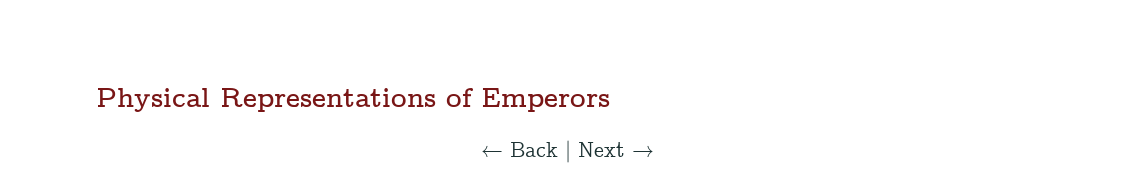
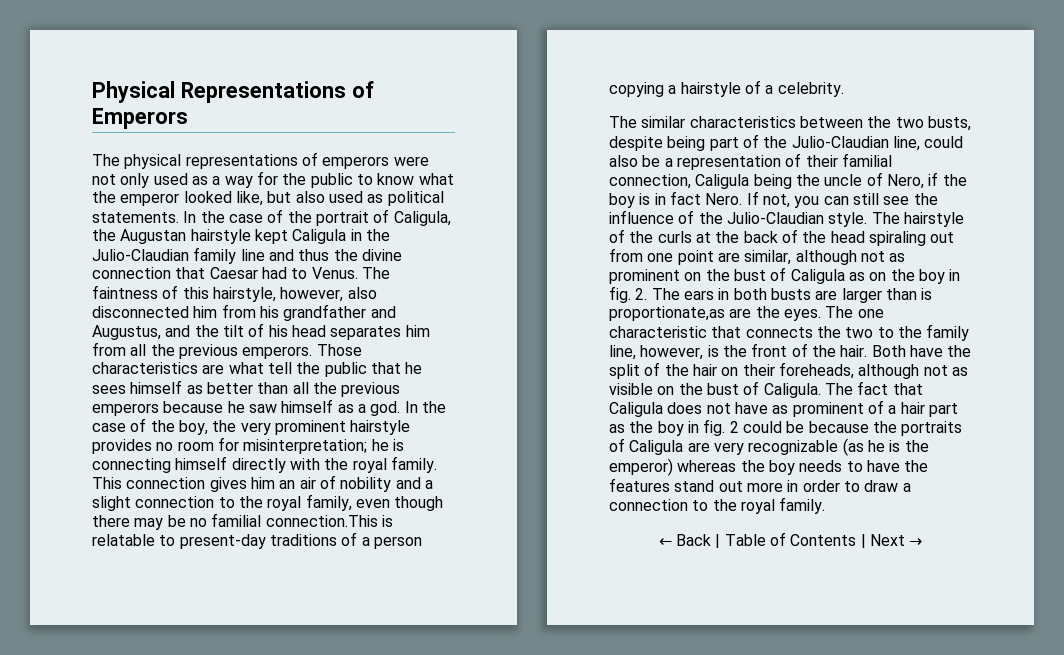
+ The physical representations of emperors were not only used as a way for the public to know what the emperor looked like, but also used as political statements. In the case of the portrait of Caligula, the Augustan hairstyle kept Caligula in the Julio-Claudian family line and thus the divine connection that Caesar had to Venus. The faintness of this hairstyle, however, also disconnected him from his grandfather and Augustus, and the tilt of his head separates him from all the previous emperors. Those characteristics are what tell the public that he sees himself as better than all the previous emperors because he saw himself as a god. In the case of the boy, the very prominent hairstyle provides no room for misinterpretation; he is connecting himself directly with the royal family. This connection gives him an air of nobility and a slight connection to the royal family, even though there may be no familial connection.This is relatable to present-day traditions of a person copying a hairstyle of a celebrity.
+ The similar characteristics between the two busts, despite being part of the Julio-Claudian line, could also be a representation of their familial connection, Caligula being the uncle of Nero, if the boy is in fact Nero. If not, you can still see the influence of the Julio-Claudian style. The hairstyle of the curls at the back of the head spiraling out from one point are similar, although not as prominent on the bust of Caligula as on the boy in fig. 2. The ears in both busts are larger than is proportionate,as are the eyes. The one characteristic that connects the two to the family line, however, is the front of the hair. Both have the split of the hair on their foreheads, although not as visible on the bust of Caligula. The fact that Caligula does not have as prominent of a hair part as the boy in fig. 2 could be because the portraits of Caligula are very recognizable (as he is the emperor) whereas the boy needs to have the features stand out more in order to draw a connection to the royal family.
- ← Back | Next →
+ ← Back | Table of Contents | Next →

